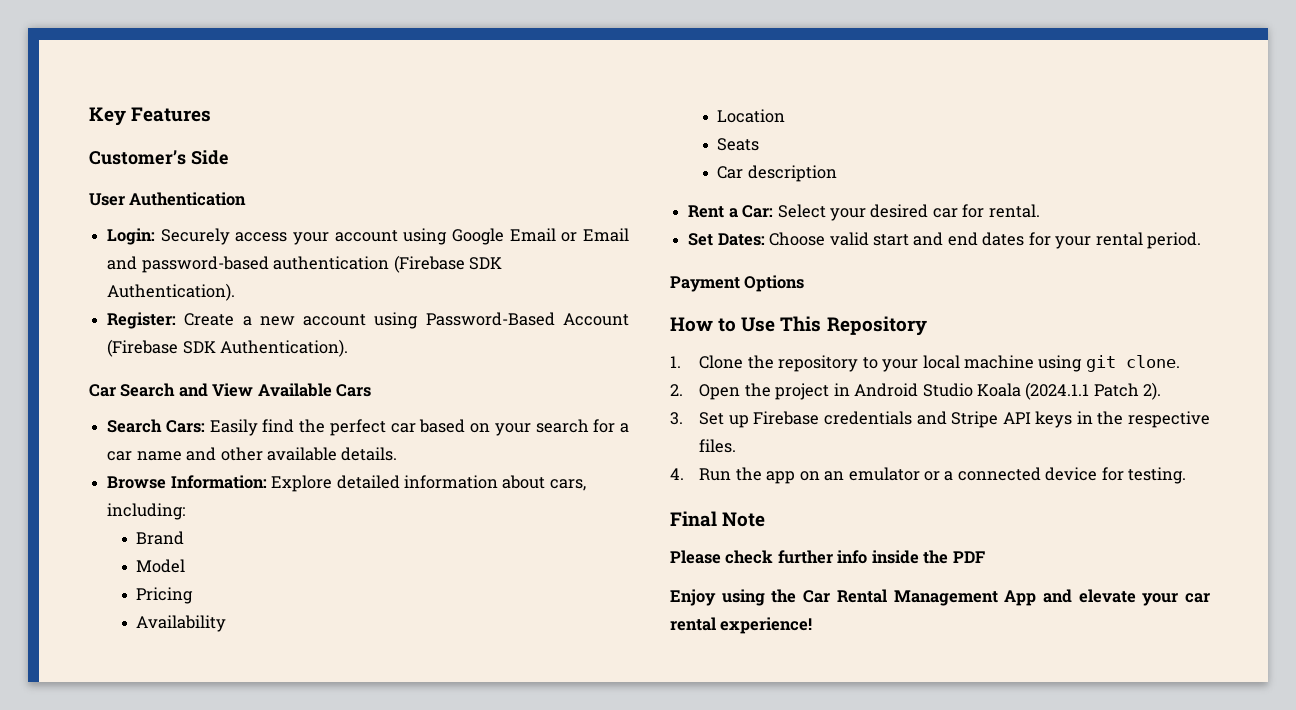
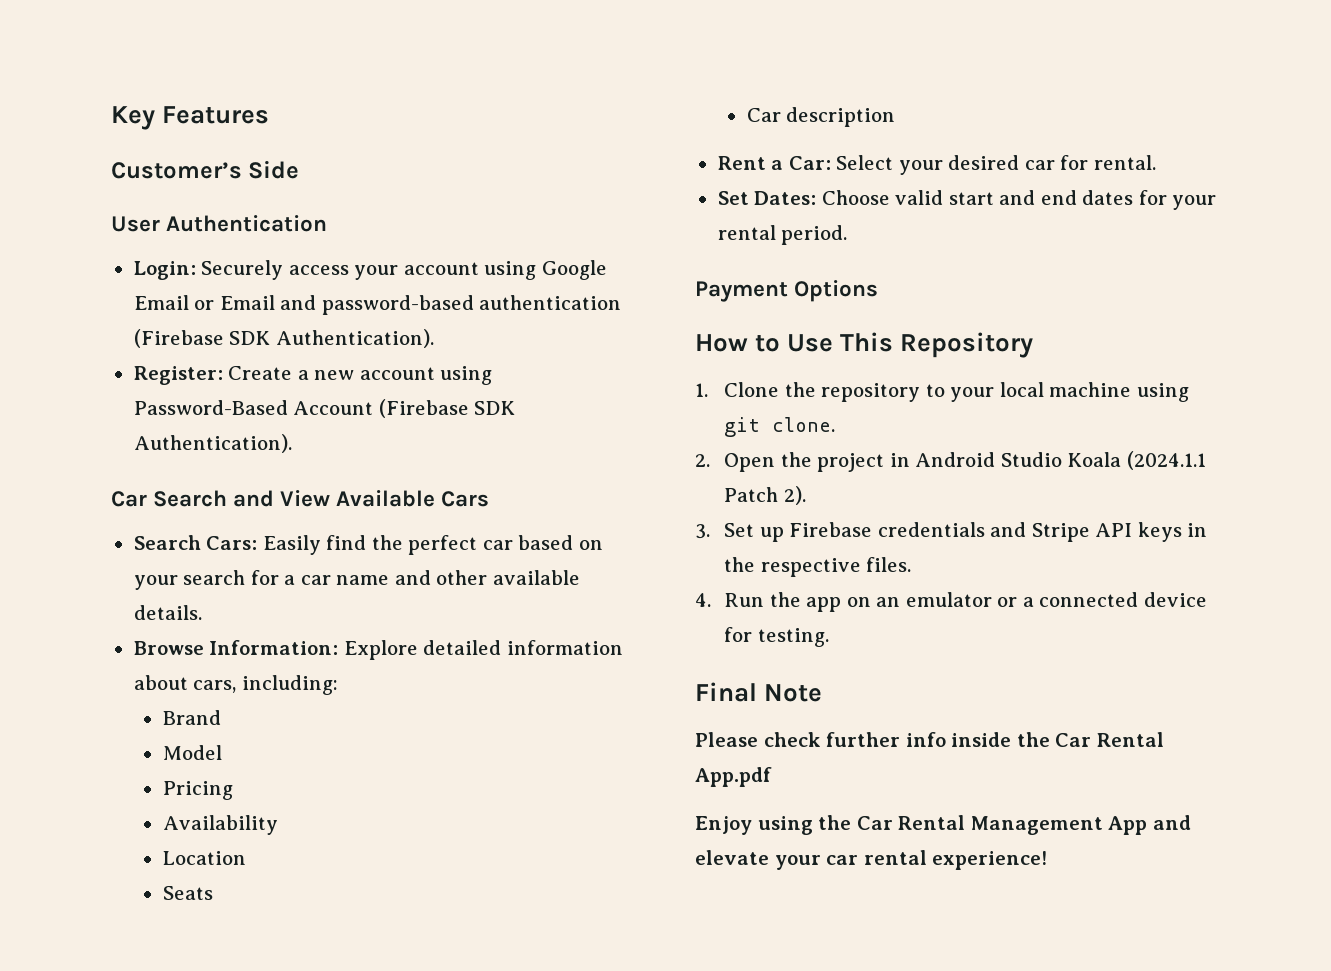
- Please check further info inside the PDF
+ Please check further info inside the Car Rental App.pdf

